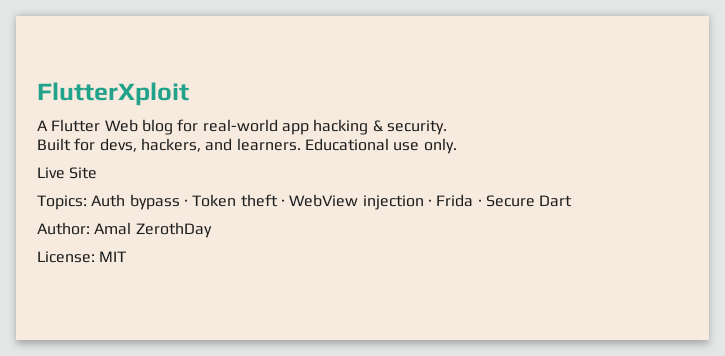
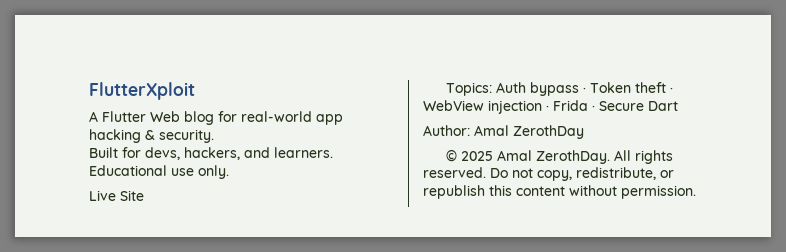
- License: MIT
+ © 2025 Amal ZerothDay. All rights reserved. Do not copy, redistribute, or republish this content without permission.

